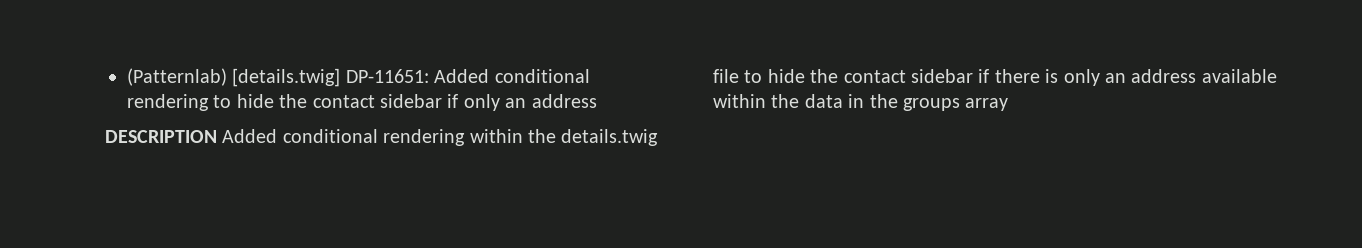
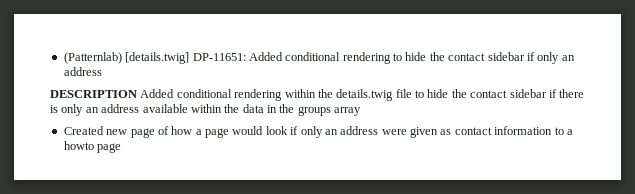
+ Created new page of how a page would look if only an address were given as contact information to a howto page

